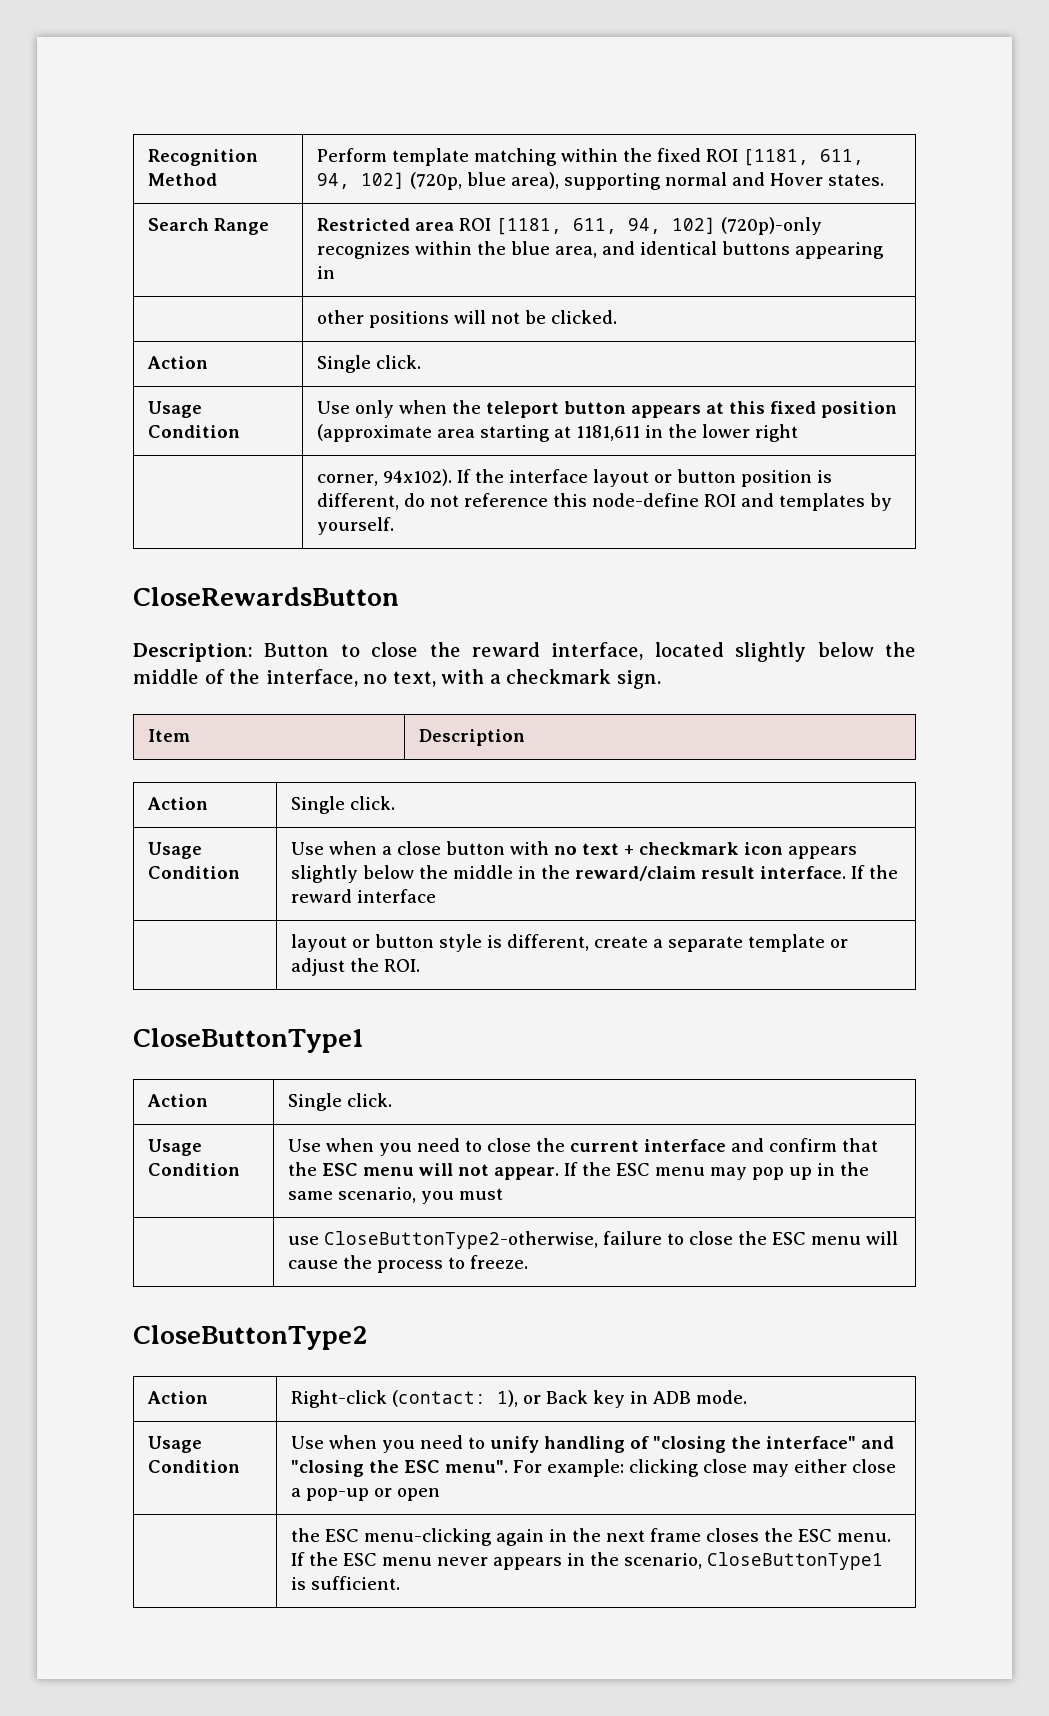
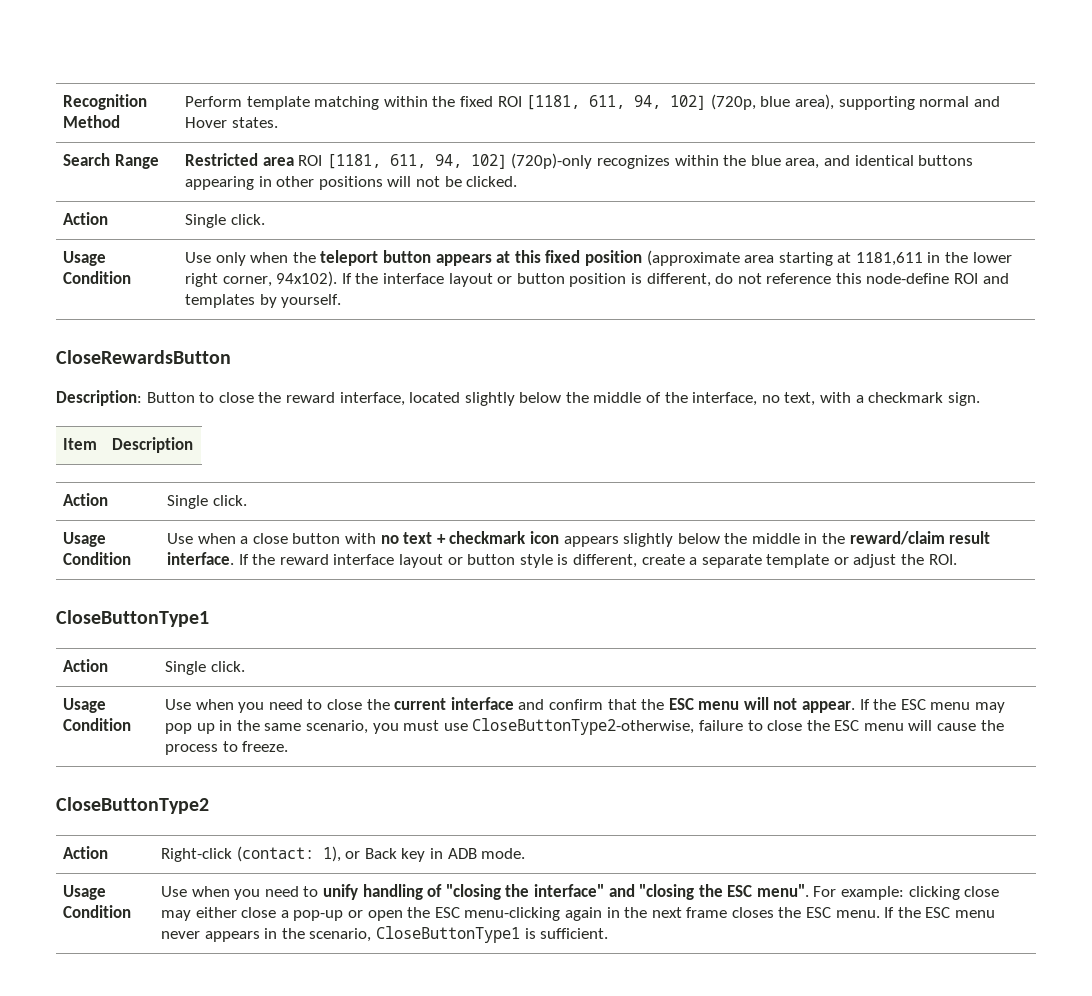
- Search Range | Restricted area ROI [1181, 611, 94, 102] (720p)-only recognizes within the blue area, and identical buttons appearing in
- | other positions will not be clicked.
+ Search Range | Restricted area ROI [1181, 611, 94, 102] (720p)-only recognizes within the blue area, and identical buttons appearing in other positions will not be clicked.
- Use only when the teleport button appears at this fixed position (approximate area starting at 1181,611 in the lower right
- | corner, 94x102). If the interface layout or button position is different, do not reference this node-define ROI and templates by yourself.
+ Use only when the teleport button appears at this fixed position (approximate area starting at 1181,611 in the lower right corner, 94x102). If the interface layout or button position is different, do not reference this node-define ROI and templates by yourself.
- If the reward interface
- | layout or button style is different, create a separate template or adjust the ROI.
+ If the reward interface layout or button style is different, create a separate template or adjust the ROI.
- If the ESC menu may pop up in the same scenario, you must
- | use CloseButtonType2-otherwise, failure to close the ESC menu will cause the process to freeze.
+ If the ESC menu may pop up in the same scenario, you must use CloseButtonType2-otherwise, failure to close the ESC menu will cause the process to freeze.
- For example: clicking close may either close a pop-up or open
- | the ESC menu-clicking again in the next frame closes the ESC menu. If the ESC menu never appears in the scenario, CloseButtonType1 is sufficient.
+ For example: clicking close may either close a pop-up or open the ESC menu-clicking again in the next frame closes the ESC menu. If the ESC menu never appears in the scenario, CloseButtonType1 is sufficient.

